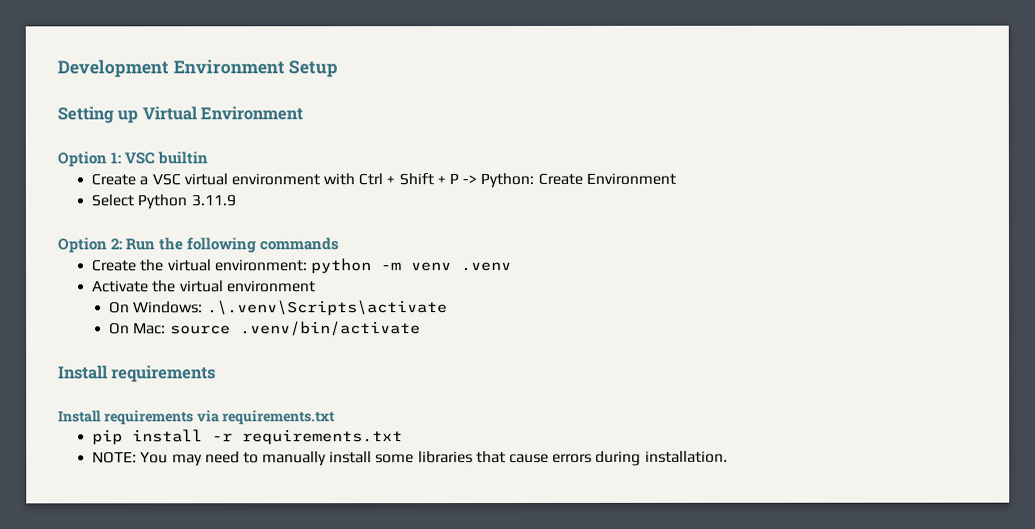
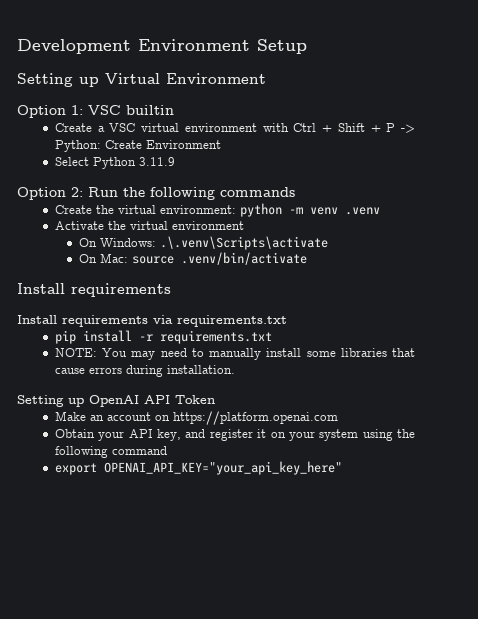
+ Setting up OpenAI API Token
+ Make an account on https://platform.openai.com
+ Obtain your API key, and register it on your system using the following command
+ export OPENAI_API_KEY="your_api_key_here"

